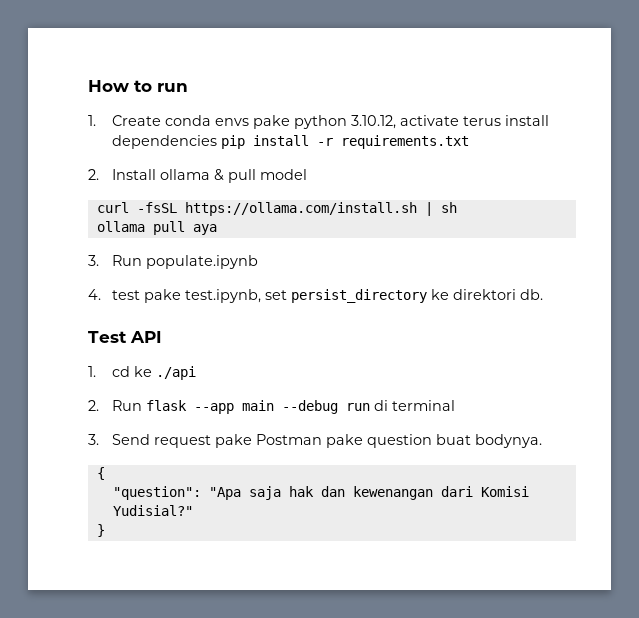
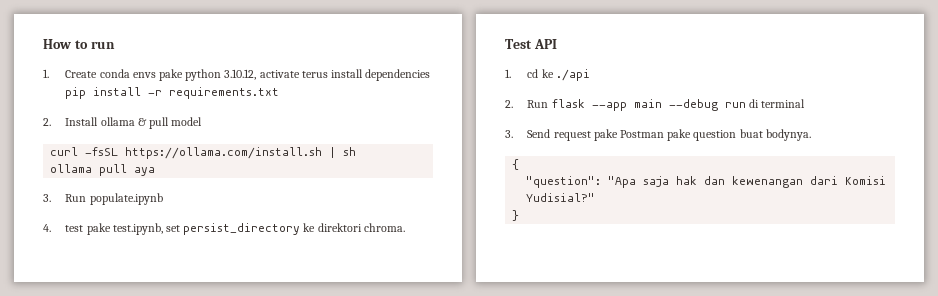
- 4. test pake test.ipynb, set persist_directory ke direktori db.
+ 4. test pake test.ipynb, set persist_directory ke direktori chroma.

